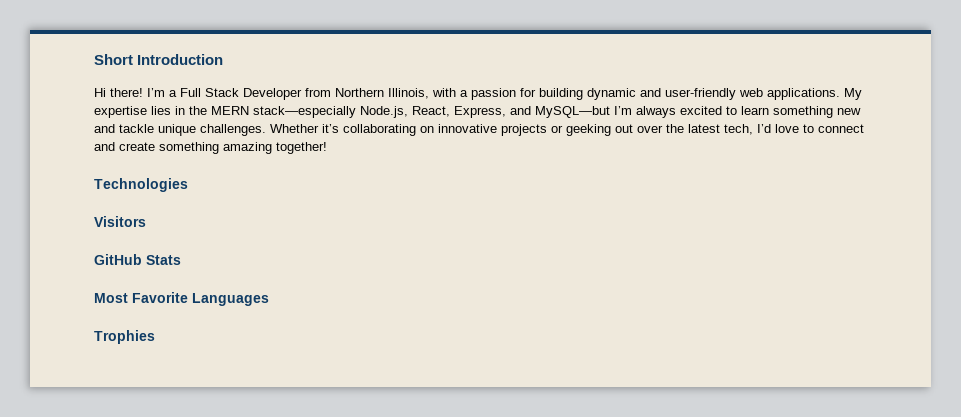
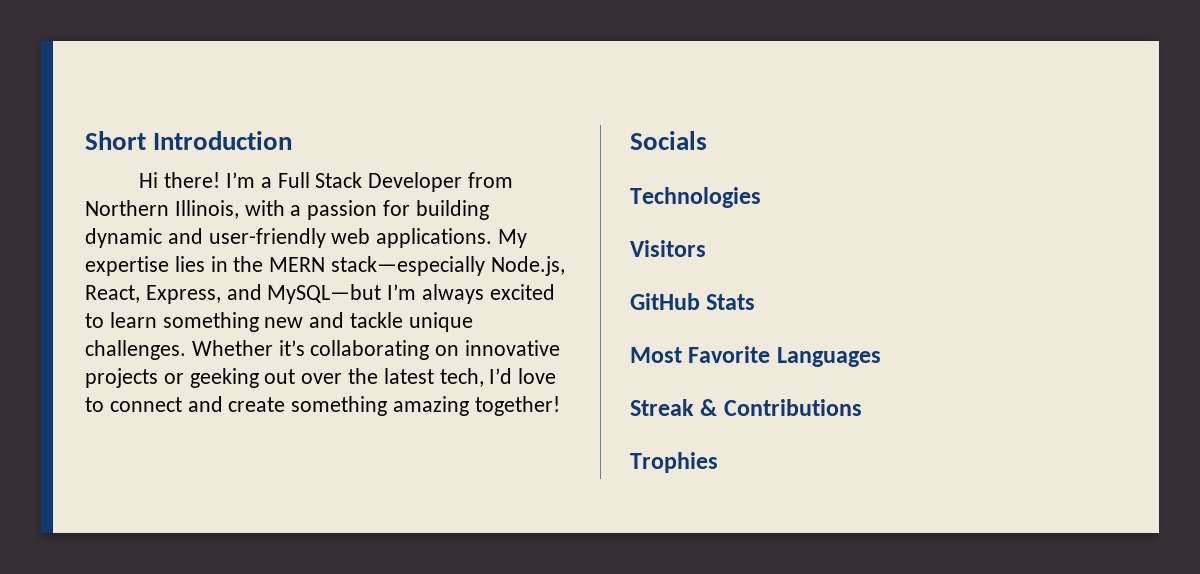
+ Socials
+ Streak & Contributions

